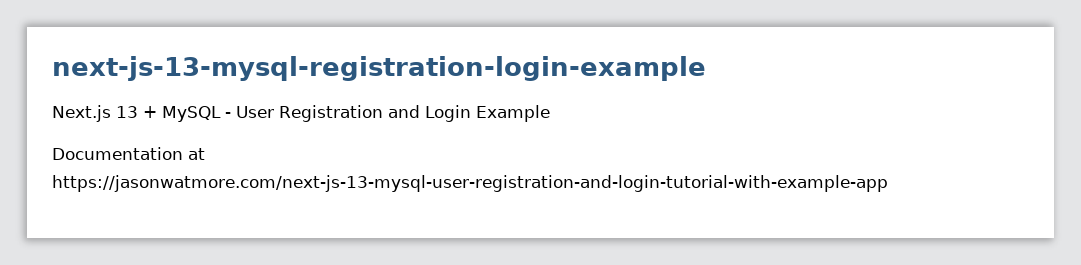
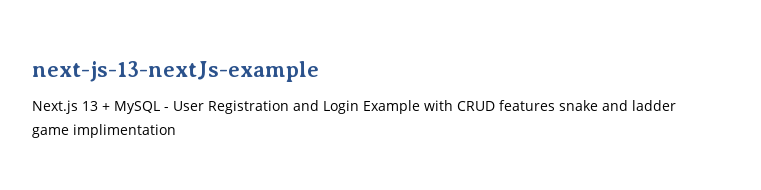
- next-js-13-mysql-registration-login-example
+ next-js-13-nextJs-example
- Next.js 13 + MySQL - User Registration and Login Example
- Documentation at https://jasonwatmore.com/next-js-13-mysql-user-registration-and-login-tutorial-with-example-app
+ Next.js 13 + MySQL - User Registration and Login Example with CRUD features snake and ladder game implimentation

